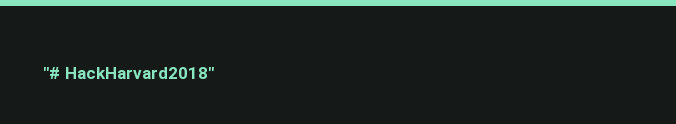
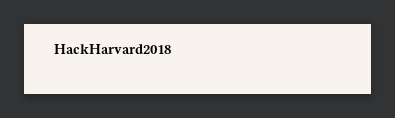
- "# HackHarvard2018"
+ HackHarvard2018

